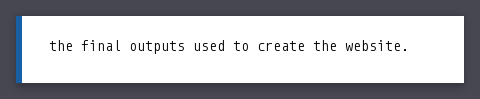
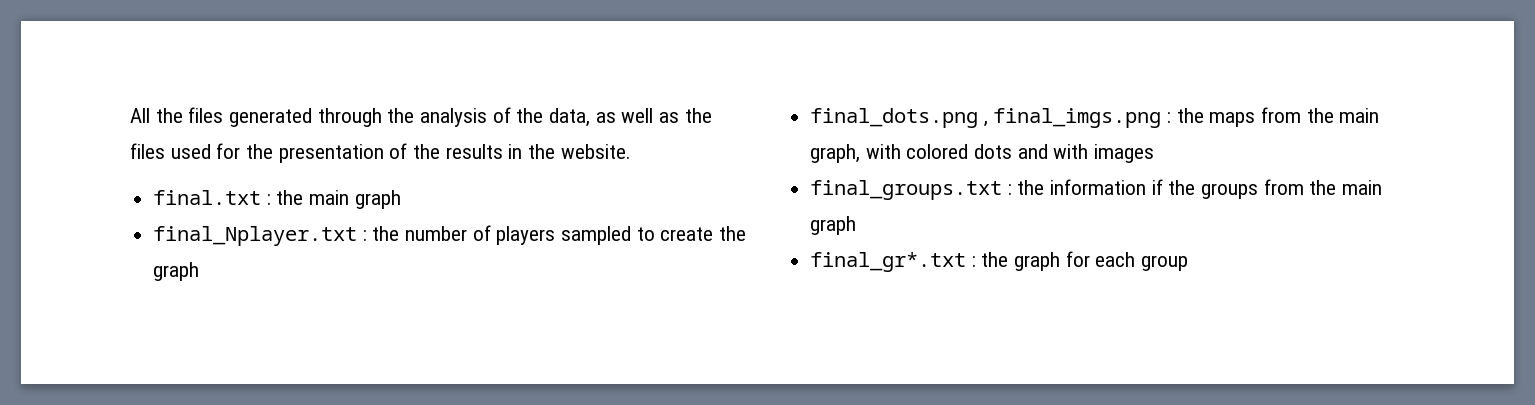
- the final outputs used to create the website.
+ All the files generated through the analysis of the data, as well as the files used for the presentation of the results in the website.
+ final.txt : the main graph
+ final_Nplayer.txt : the number of players sampled to create the graph
+ final_dots.png , final_imgs.png : the maps from the main graph, with colored dots and with images
+ final_groups.txt : the information if the groups from the main graph
+ final_gr*.txt : the graph for each group

